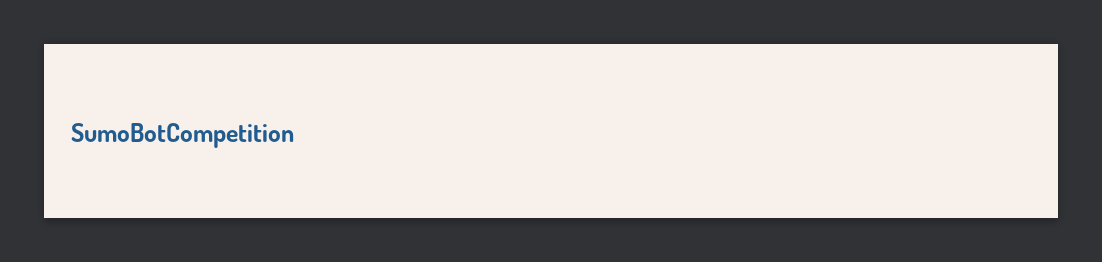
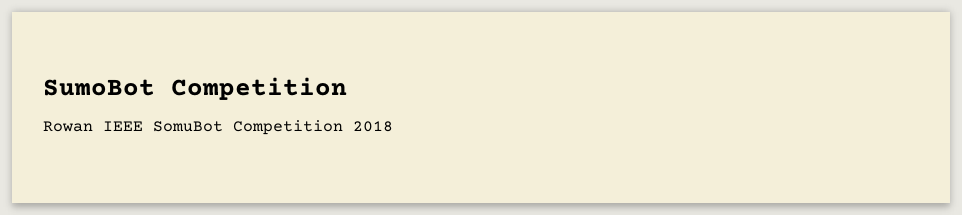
- SumoBotCompetition
+ SumoBot Competition
+ Rowan IEEE SomuBot Competition 2018

